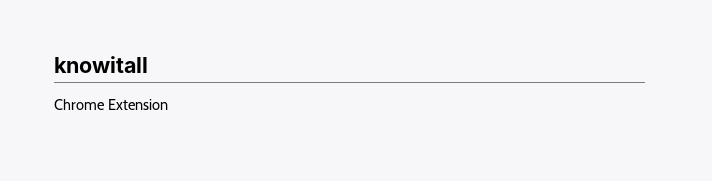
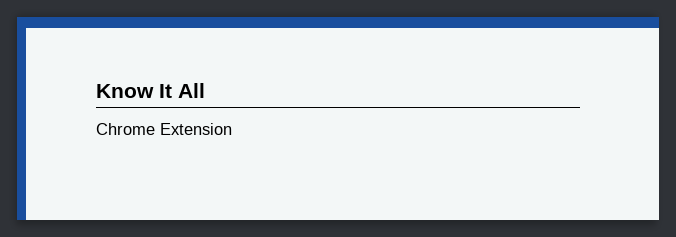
- knowitall
+ Know It All

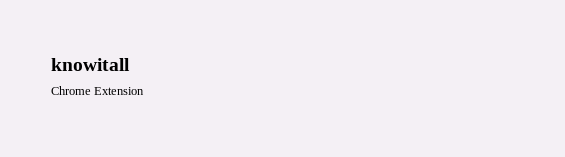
- Know It All
+ knowitall

